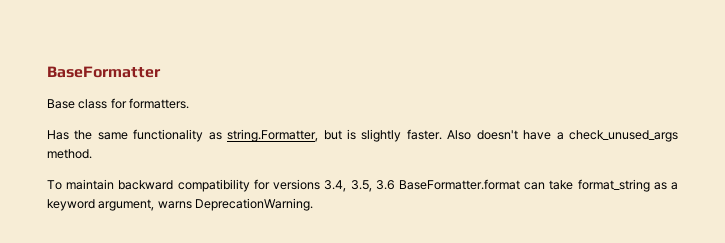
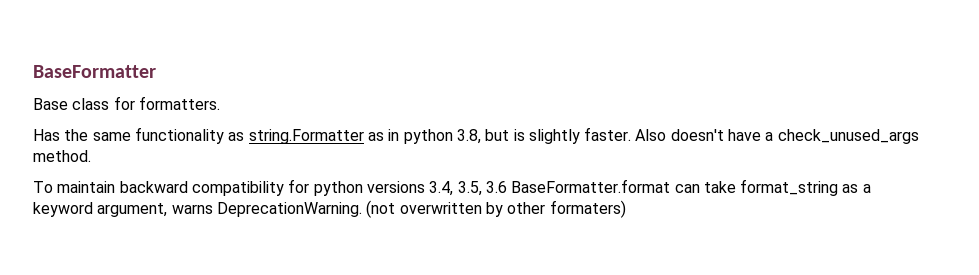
- Has the same functionality as string.Formatter, but is slightly faster.
+ Has the same functionality as string.Formatter as in python 3.8, but is slightly faster.
- To maintain backward compatibility for versions 3.4, 3.5, 3.6 BaseFormatter.format can take format_string as a keyword argument, warns DeprecationWarning.
+ To maintain backward compatibility for python versions 3.4, 3.5, 3.6 BaseFormatter.format can take format_string as a keyword argument, warns DeprecationWarning.
+ (not overwritten by other formaters)

